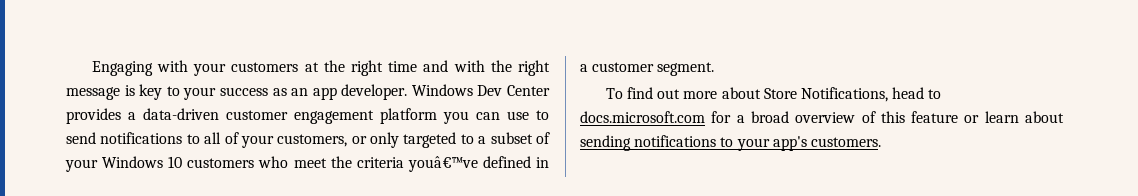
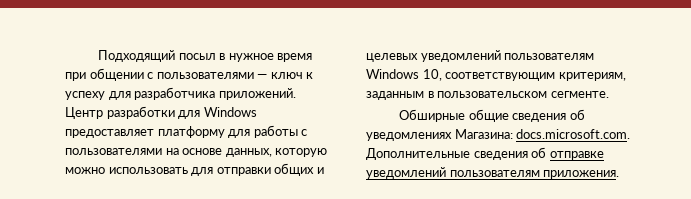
- Engaging with your customers at the right time and with the right message is key to your success as an app developer. Windows Dev Center provides a data-driven customer engagement platform you can use to send notifications to all of your customers, or only targeted to a subset of your Windows 10 customers who meet the criteria youâ€™ve defined in a customer segment.
- To find out more about Store Notifications, head to docs.microsoft.com for a broad overview of this feature or learn about sending notifications to your app's customers.
+ Подходящий посыл в нужное время при общении с пользователями — ключ к успеху для разработчика приложений. Центр разработки для Windows предоставляет платформу для работы с пользователями на основе данных, которую можно использовать для отправки общих и целевых уведомлений пользователям Windows 10, соответствующим критериям, заданным в пользовательском сегменте.
+ Обширные общие сведения об уведомлениях Магазина: docs.microsoft.com. Дополнительные сведения об отправке уведомлений пользователям приложения.

